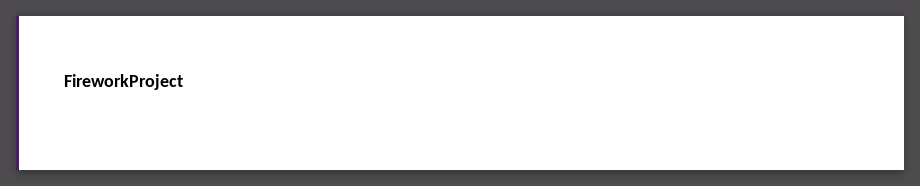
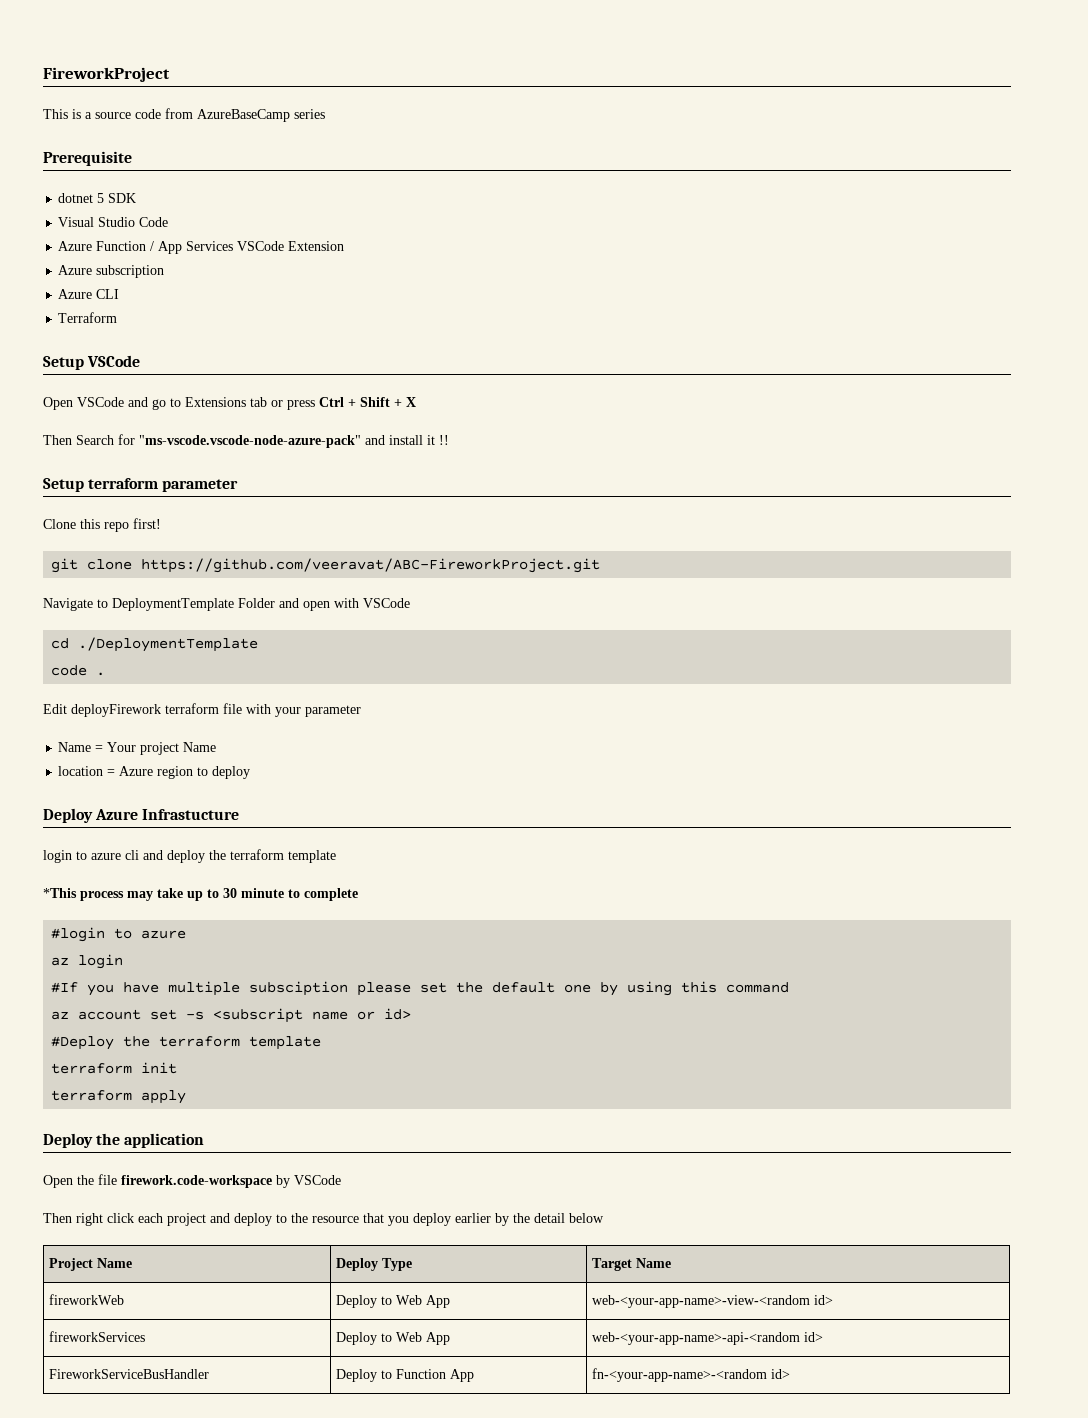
+ This is a source code from AzureBaseCamp series
+ Prerequisite
+ dotnet 5 SDK
+ Visual Studio Code
+ Azure Function / App Services VSCode Extension
+ Azure subscription
+ Azure CLI
+ Terraform
+ Setup VSCode
+ Open VSCode and go to Extensions tab or press Ctrl + Shift + X
+ Then Search for "ms-vscode.vscode-node-azure-pack" and install it !!
+ Setup terraform parameter
+ Clone this repo first!
+ git clone https://github.com/veeravat/ABC-FireworkProject.git
+ Navigate to DeploymentTemplate Folder and open with VSCode
+ cd ./DeploymentTemplate
+ code .
+ Edit deployFirework terraform file with your parameter
+ Name = Your project Name
+ location = Azure region to deploy
+ Deploy Azure Infrastucture
+ login to azure cli and deploy the terraform template
+ *This process may take up to 30 minute to complete
+ #login to azure
+ az login
+ #If you have multiple subsciption please set the default one by using this command
+ az account set -s <subscript name or id>
+ #Deploy the terraform template
+ terraform init
+ terraform apply
+ Deploy the application
+ Open the file firework.code-workspace by VSCode
+ Then right click each project and deploy to the resource that you deploy earlier by the detail below
+ Project Name | Deploy Type | Target Name
+ fireworkWeb | Deploy to Web App | web-<your-app-name>-view-<random id>
+ fireworkServices | Deploy to Web App | web-<your-app-name>-api-<random id>
+ FireworkServiceBusHandler | Deploy to Function App | fn-<your-app-name>-<random id>

